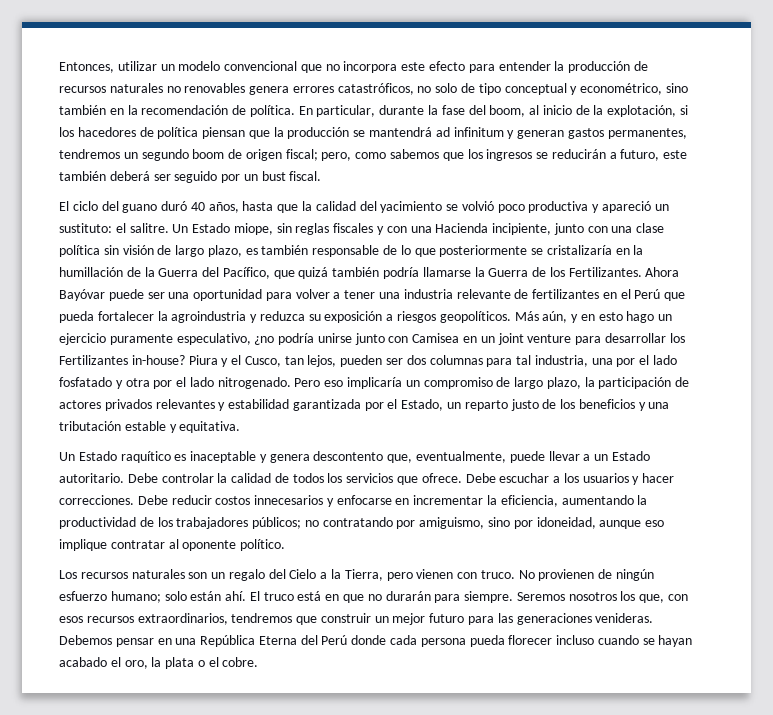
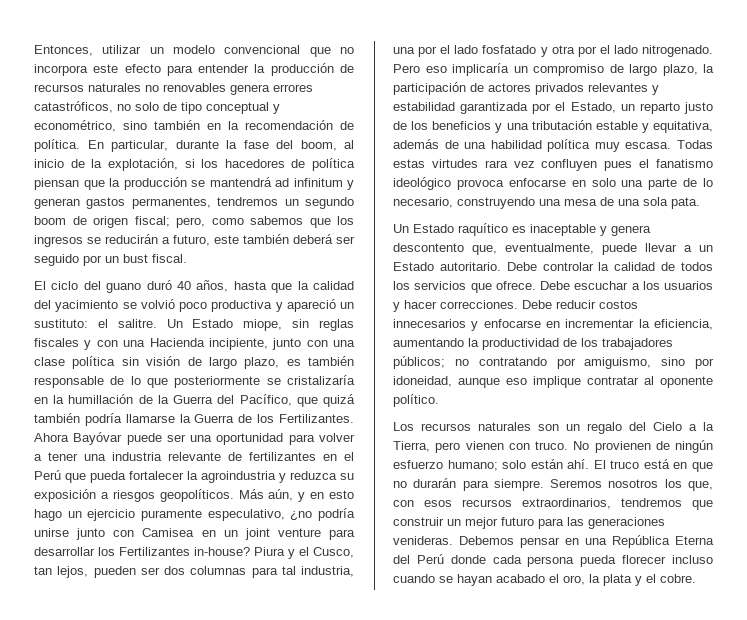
- Pero eso implicaría un compromiso de largo plazo, la participación de actores privados relevantes y estabilidad garantizada por el Estado, un reparto justo de los beneficios y una tributación estable y equitativa.
+ Pero eso implicaría un compromiso de largo plazo, la participación de actores privados relevantes y estabilidad garantizada por el Estado, un reparto justo de los beneficios y una tributación estable y equitativa, además de una habilidad política muy escasa. Todas estas virtudes rara vez confluyen pues el fanatismo ideológico provoca enfocarse en solo una parte de lo necesario, construyendo una mesa de una sola pata.
- Debemos pensar en una República Eterna del Perú donde cada persona pueda florecer incluso cuando se hayan acabado el oro, la plata o el cobre.
+ Debemos pensar en una República Eterna del Perú donde cada persona pueda florecer incluso cuando se hayan acabado el oro, la plata y el cobre.

